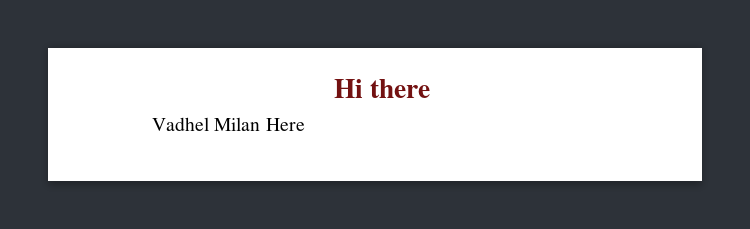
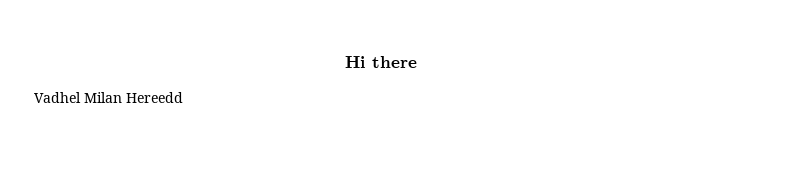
- Vadhel Milan Here
+ Vadhel Milan Hereedd

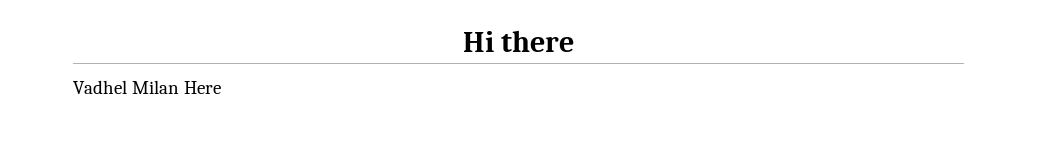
- Vadhel Milan Hereedd
+ Vadhel Milan Here

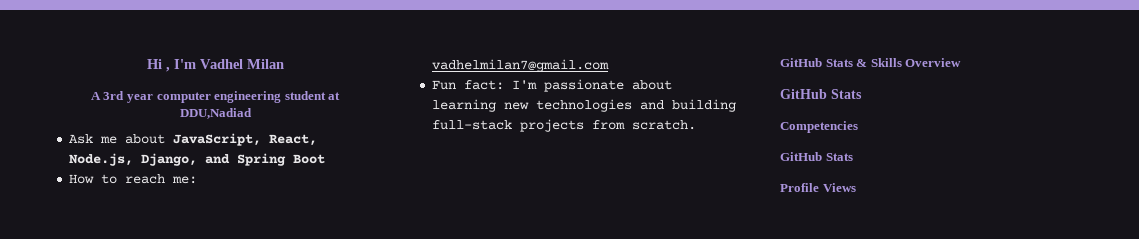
- Hi there
- Vadhel Milan Here
+ Hi , I'm Vadhel Milan
+ A 3rd year computer engineering student at DDU,Nadiad
+ Ask me about JavaScript, React, Node.js, Django, and Spring Boot
+ How to reach me: vadhelmilan7@gmail.com
+ Fun fact: I'm passionate about learning new technologies and building full-stack projects from scratch.
+ GitHub Stats & Skills Overview
+ GitHub Stats
+ Competencies
+ GitHub Stats
+ Profile Views

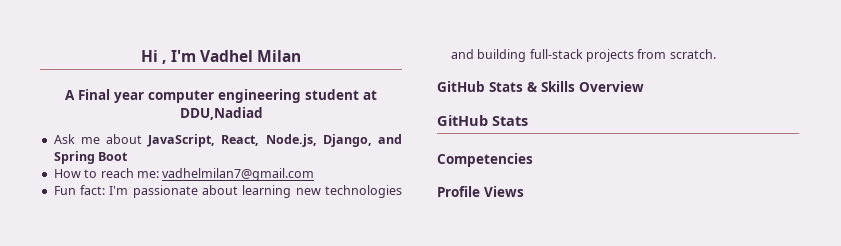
- A 3rd year computer engineering student at DDU,Nadiad
+ A Final year computer engineering student at DDU,Nadiad
  Competencies
- GitHub Stats

